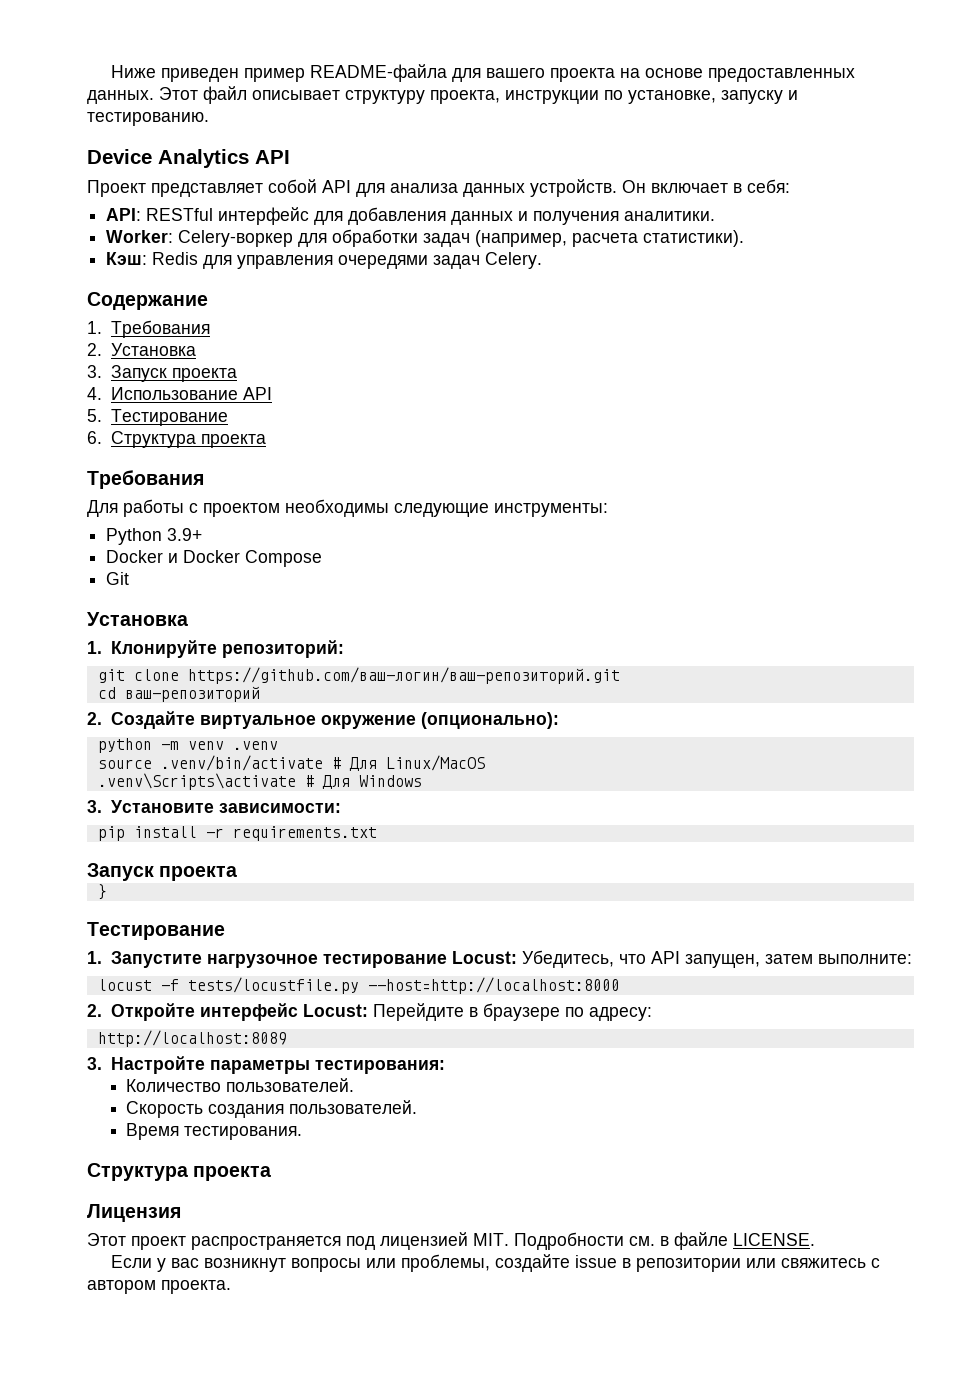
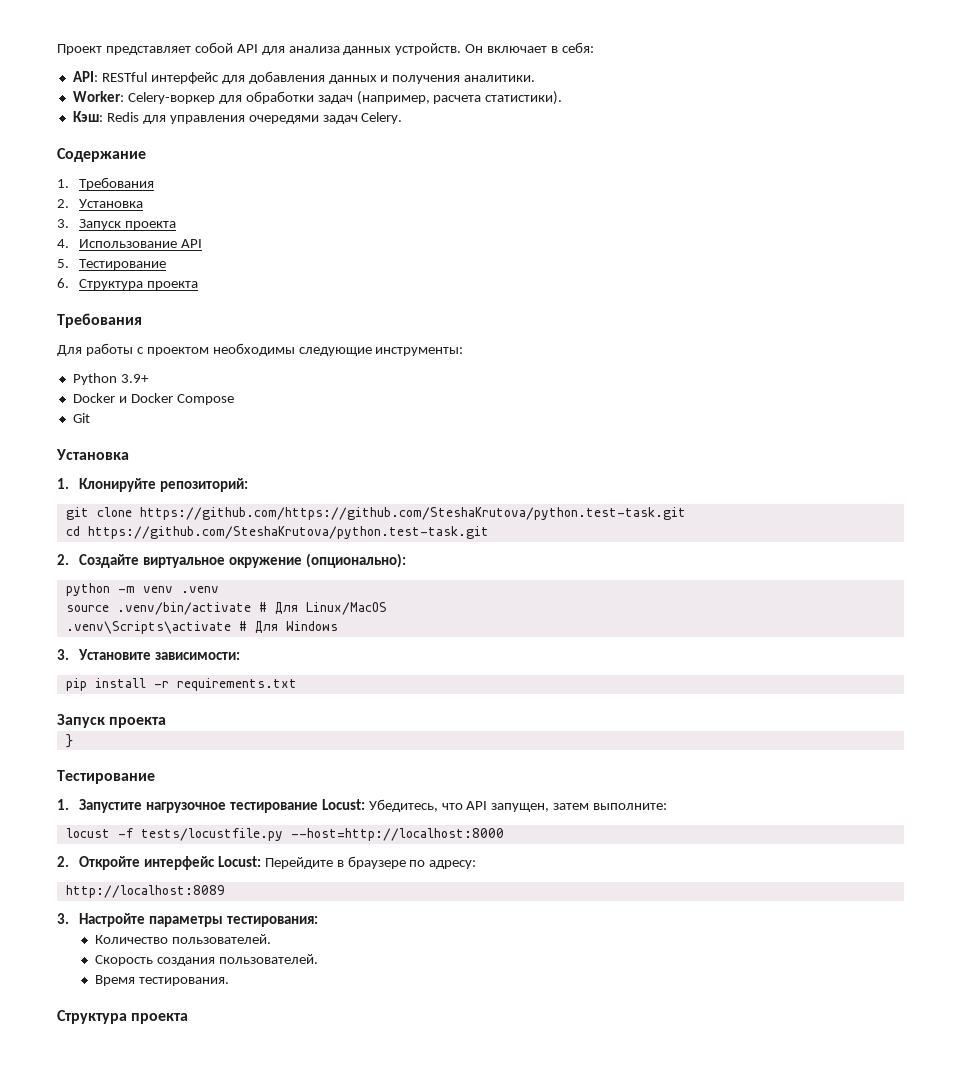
- Ниже приведен пример README-файла для вашего проекта на основе предоставленных данных. Этот файл описывает структуру проекта, инструкции по установке, запуску и тестированию.
- Device Analytics API
- git clone https://github.com/ваш-логин/ваш-репозиторий.git
+ git clone https://github.com/https://github.com/SteshaKrutova/python.test-task.git
- cd ваш-репозиторий
+ cd https://github.com/SteshaKrutova/python.test-task.git
- Лицензия
- Этот проект распространяется под лицензией MIT. Подробности см. в файле LICENSE.
- Если у вас возникнут вопросы или проблемы, создайте issue в репозитории или свяжитесь с автором проекта.

